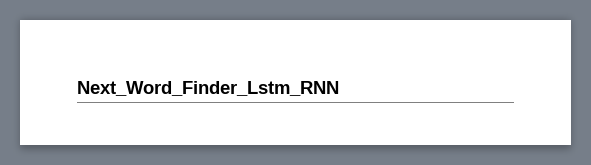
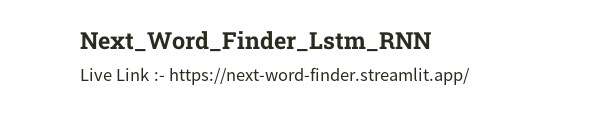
+ Live Link :- https://next-word-finder.streamlit.app/

